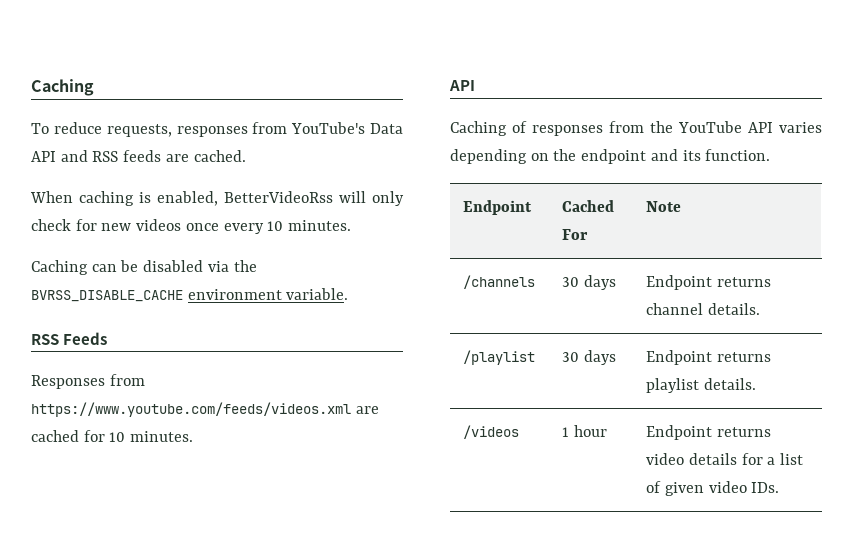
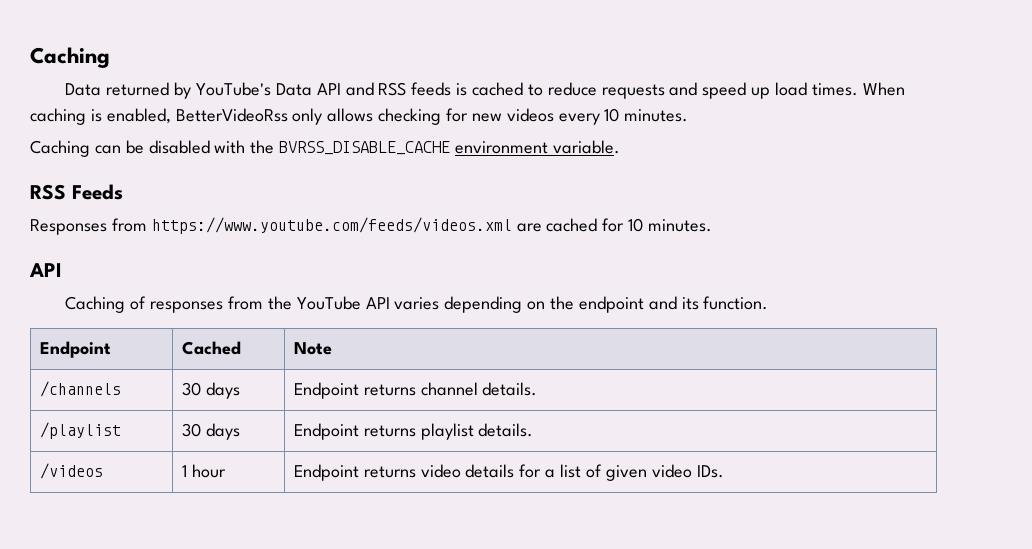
- To reduce requests, responses from YouTube's Data API and RSS feeds are cached.
- When caching is enabled, BetterVideoRss will only check for new videos once every 10 minutes.
+ Data returned by YouTube's Data API and RSS feeds is cached to reduce requests and speed up load times. When caching is enabled, BetterVideoRss only allows checking for new videos every 10 minutes.
- Caching can be disabled via the BVRSS_DISABLE_CACHE environment variable.
+ Caching can be disabled with the BVRSS_DISABLE_CACHE environment variable.
- Endpoint | Cached For | Note
+ Endpoint | Cached | Note

